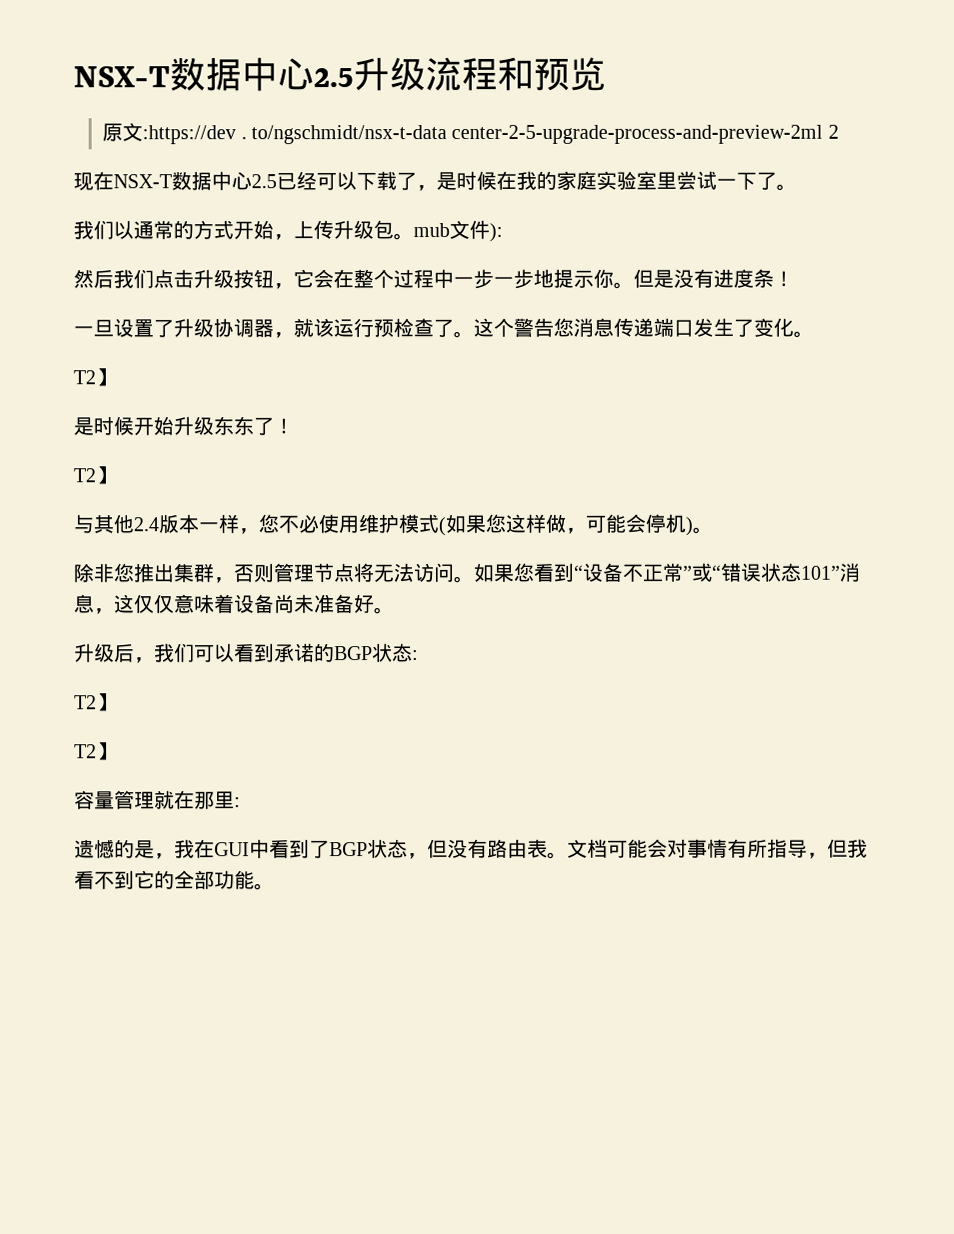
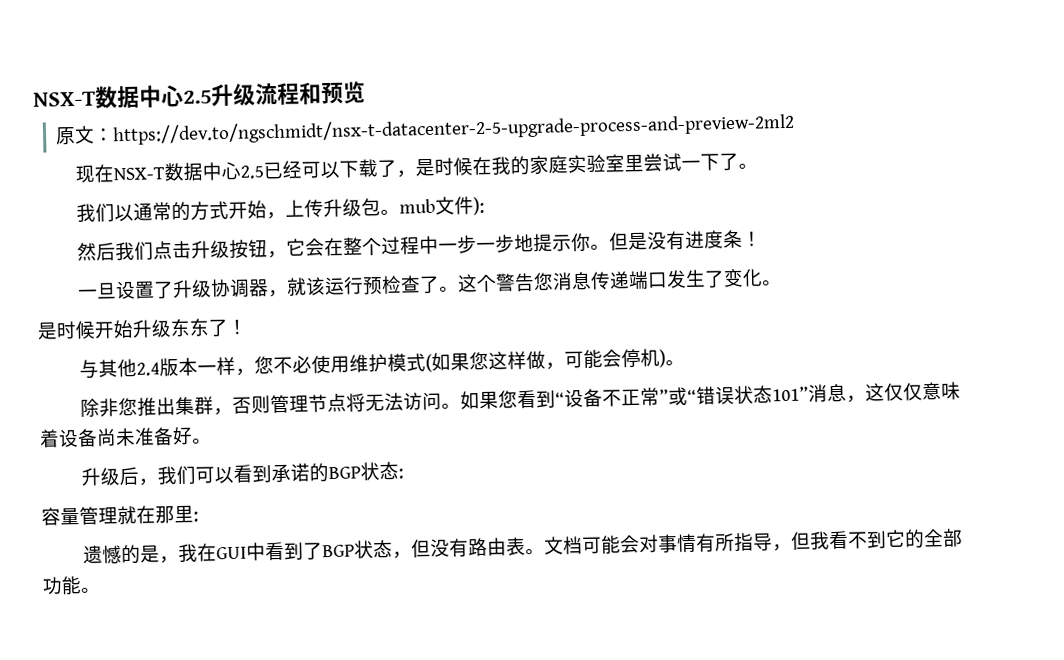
- 原文:https://dev . to/ngschmidt/nsx-t-data center-2-5-upgrade-process-and-preview-2ml 2
+ 原文：https://dev.to/ngschmidt/nsx-t-datacenter-2-5-upgrade-process-and-preview-2ml2
  这个警告您消息传递端口发生了变化。
- T2】
  是时候开始升级东东了！
- T2】
  升级后，我们可以看到承诺的BGP状态:
- T2】
- T2】

